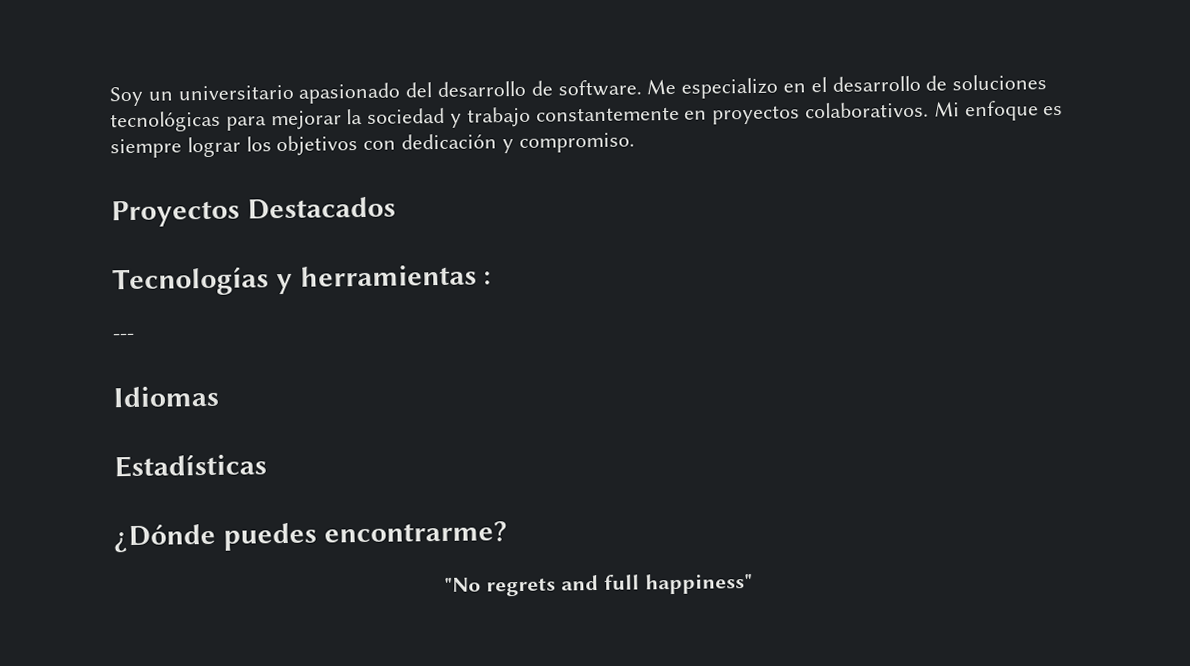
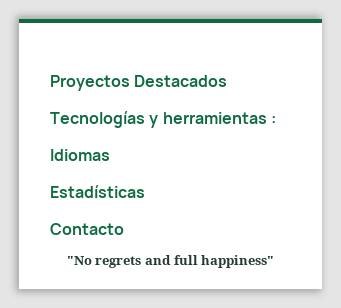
- Soy un universitario apasionado del desarrollo de software. Me especializo en el desarrollo de soluciones tecnológicas para mejorar la sociedad y trabajo constantemente en proyectos colaborativos. Mi enfoque es siempre lograr los objetivos con dedicación y compromiso.
- ---
- ¿Dónde puedes encontrarme?
+ Contacto

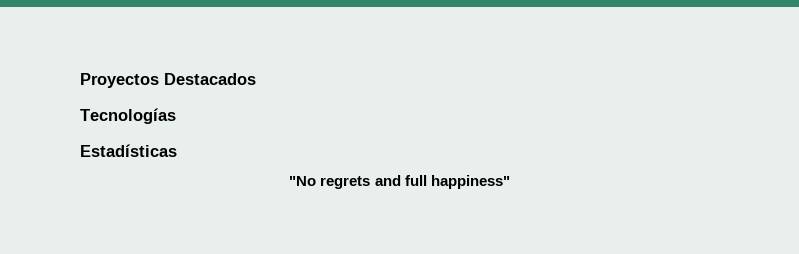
- Tecnologías y herramientas :
- Idiomas
+ Tecnologías
- Contacto

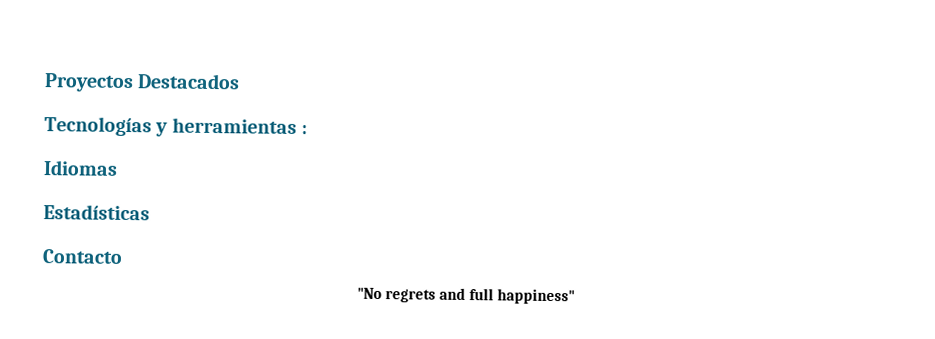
- Tecnologías
+ Tecnologías y herramientas :
+ Idiomas
+ Contacto

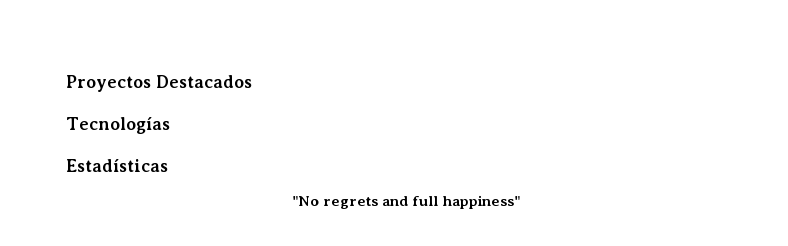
- Tecnologías y herramientas :
- Idiomas
+ Tecnologías
- Contacto

